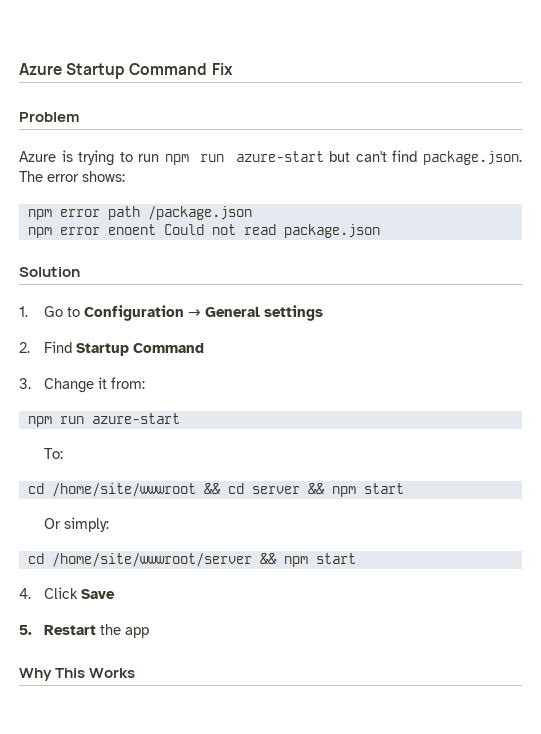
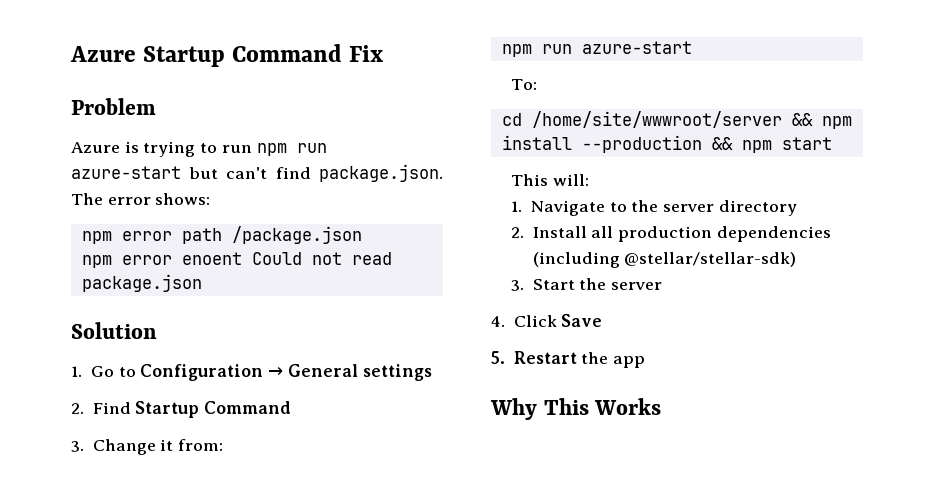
- cd /home/site/wwwroot && cd server && npm start
- Or simply:
- cd /home/site/wwwroot/server && npm start
+ cd /home/site/wwwroot/server && npm install --production && npm start
+ This will:
+ 1. Navigate to the server directory
+ 2. Install all production dependencies (including @stellar/stellar-sdk)
+ 3. Start the server

